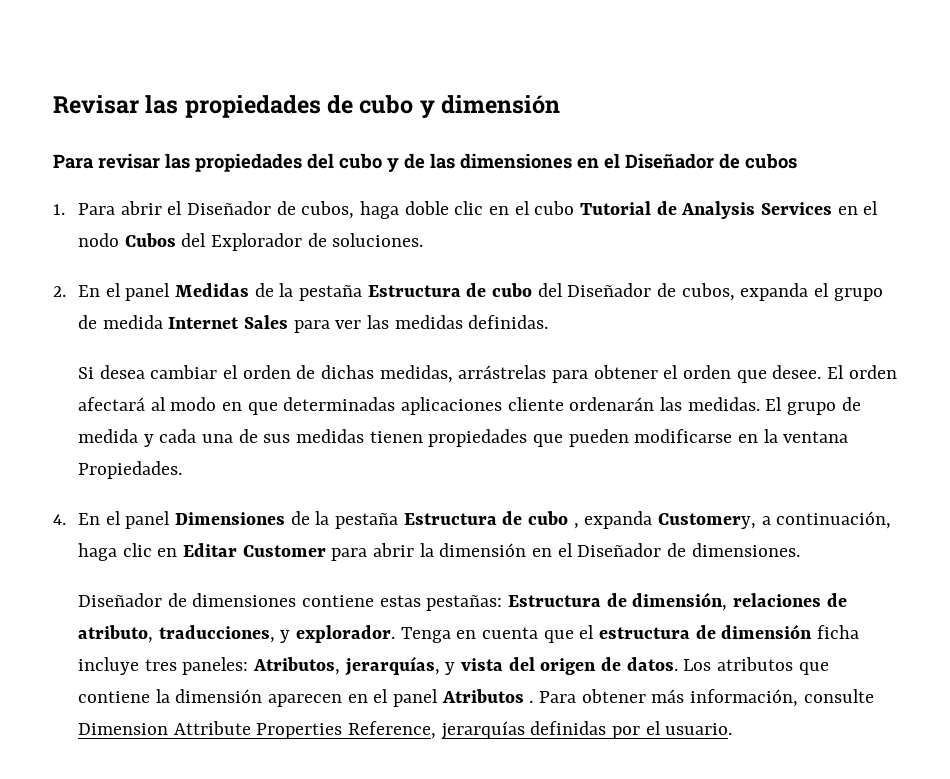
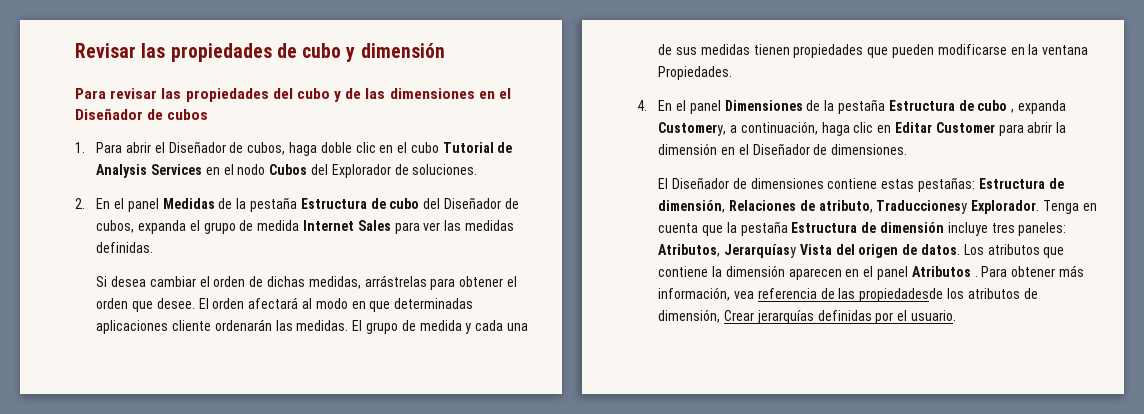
- Diseñador de dimensiones contiene estas pestañas: Estructura de dimensión, relaciones de atributo, traducciones, y explorador.
+ El Diseñador de dimensiones contiene estas pestañas: Estructura de dimensión, Relaciones de atributo, Traduccionesy Explorador.
- Tenga en cuenta que el estructura de dimensión ficha incluye tres paneles: Atributos, jerarquías, y vista del origen de datos.
+ Tenga en cuenta que la pestaña Estructura de dimensión incluye tres paneles: Atributos, Jerarquíasy Vista del origen de datos.
- Para obtener más información, consulte Dimension Attribute Properties Reference, jerarquías definidas por el usuario.
+ Para obtener más información, vea referencia de las propiedadesde los atributos de dimensión, Crear jerarquías definidas por el usuario.

